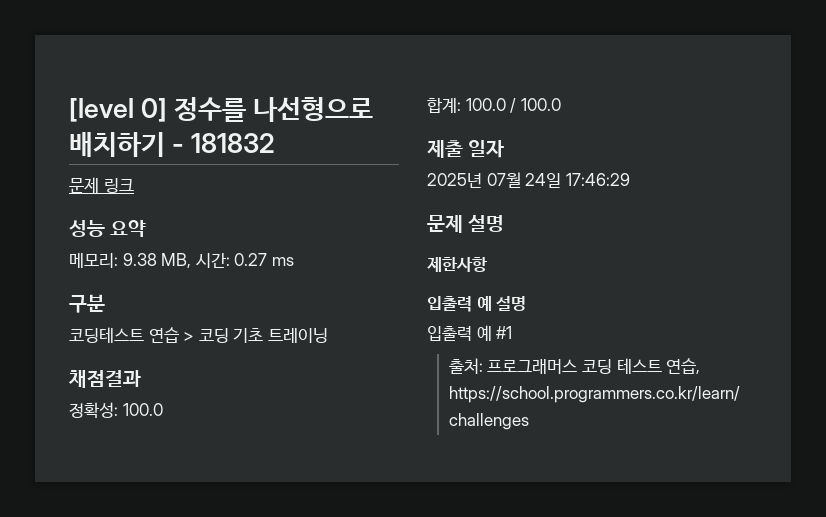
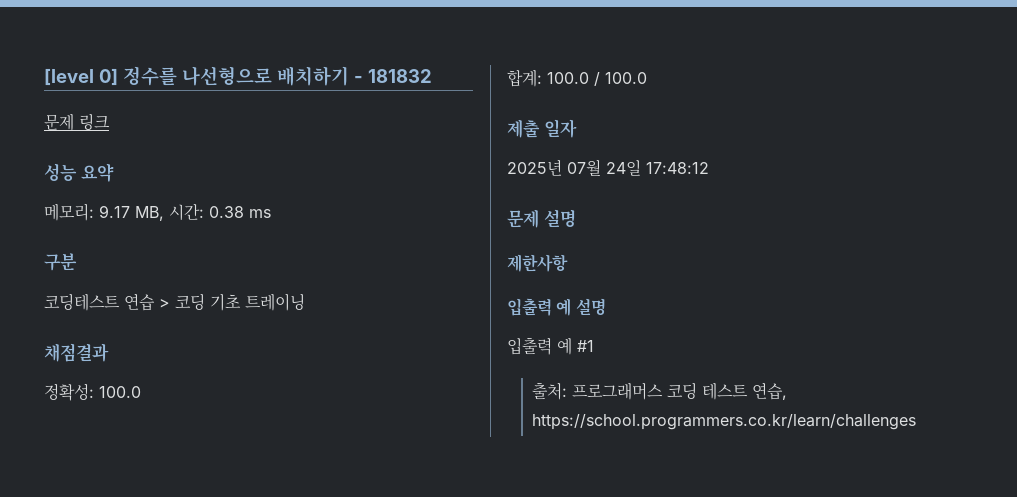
- 메모리: 9.38 MB, 시간: 0.27 ms
+ 메모리: 9.17 MB, 시간: 0.38 ms
- 2025년 07월 24일 17:46:29
+ 2025년 07월 24일 17:48:12

